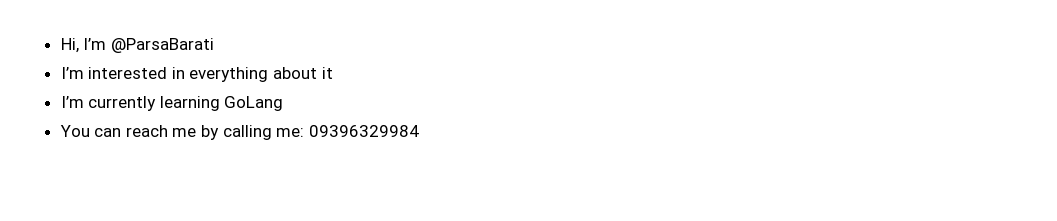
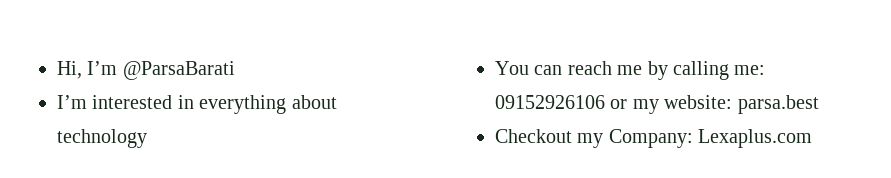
- I’m interested in everything about it
- I’m currently learning GoLang
+ I’m interested in everything about technology
- You can reach me by calling me: 09396329984
+ You can reach me by calling me: 09152926106 or my website: parsa.best
+ Checkout my Company: Lexaplus.com

